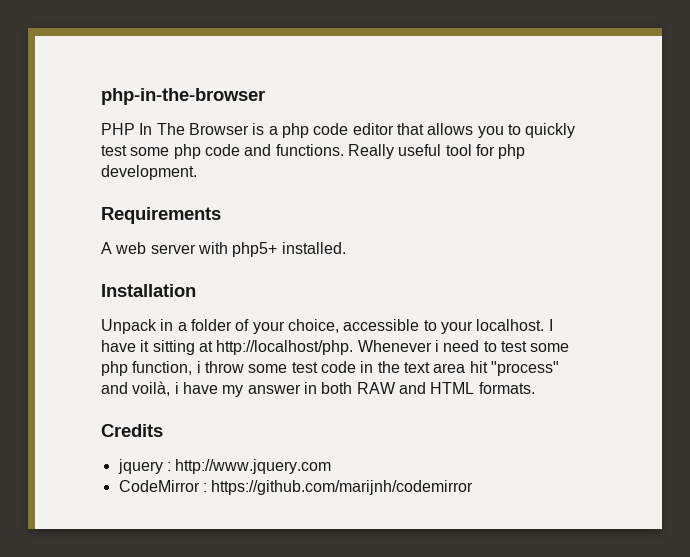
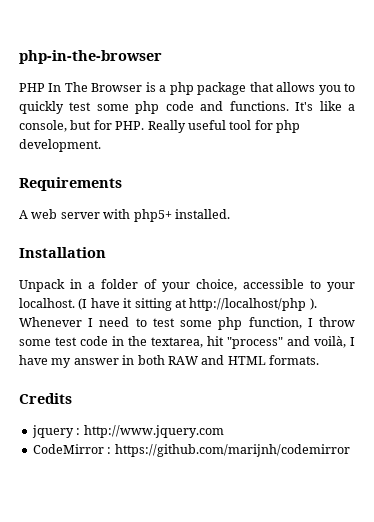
- PHP In The Browser is a php code editor that allows you to quickly test some php code and functions.
+ PHP In The Browser is a php package that allows you to quickly test some php code and functions.
- Really useful tool for php development.
+ It's like a console, but for PHP. Really useful tool for php development.
- I have it sitting at http://localhost/php. Whenever i need to test some php function, i throw some test code in the text area hit "process" and voilà, i have my answer in both RAW and HTML formats.
+ (I have it sitting at http://localhost/php ). Whenever I need to test some php function, I throw some test code in the textarea, hit "process" and voilà, I have my answer in both RAW and HTML formats.

